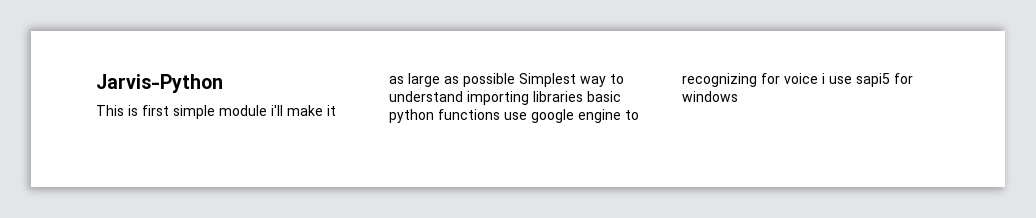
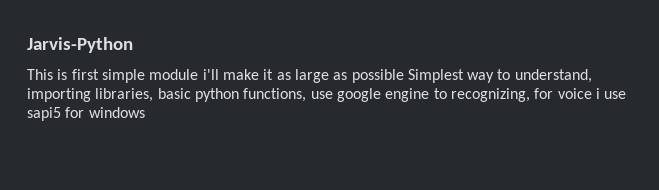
- This is first simple module i'll make it as large as possible Simplest way to understand importing libraries basic python functions use google engine to recognizing for voice i use sapi5 for windows
+ This is first simple module i'll make it as large as possible Simplest way to understand, importing libraries, basic python functions, use google engine to recognizing, for voice i use sapi5 for windows

